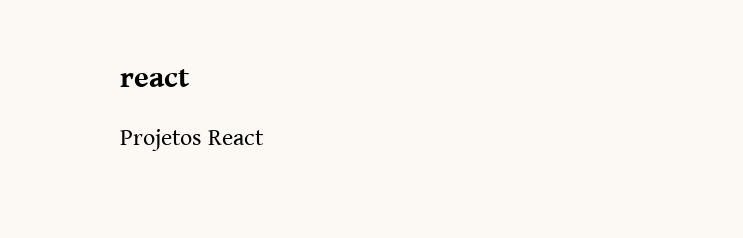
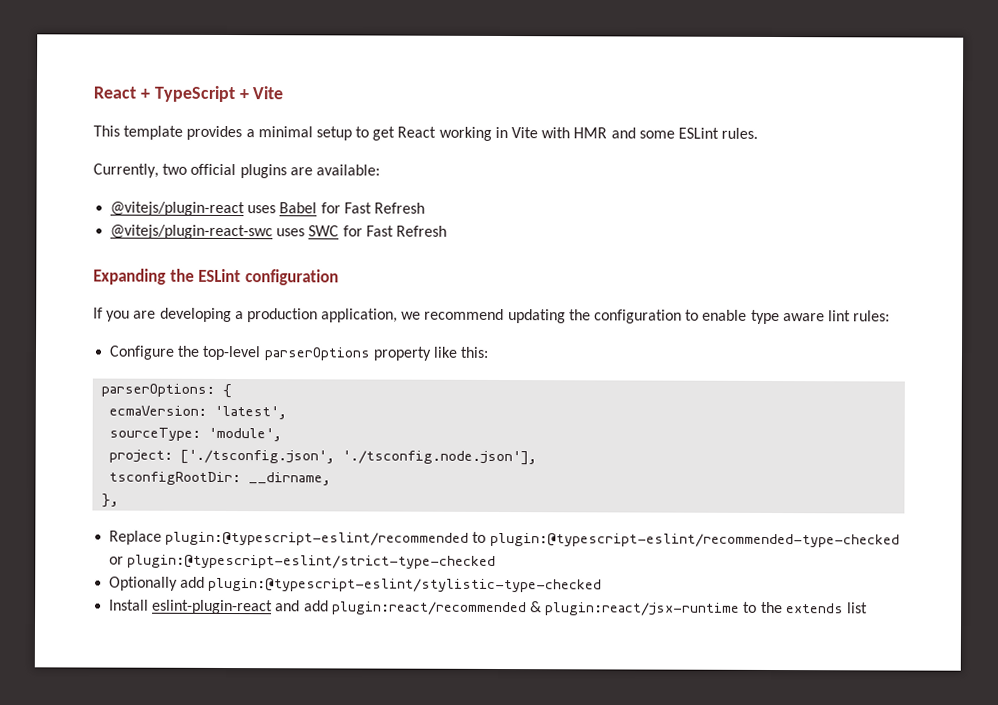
- react
- Projetos React
+ React + TypeScript + Vite
+ This template provides a minimal setup to get React working in Vite with HMR and some ESLint rules.
+ Currently, two official plugins are available:
+ @vitejs/plugin-react uses Babel for Fast Refresh
+ @vitejs/plugin-react-swc uses SWC for Fast Refresh
+ Expanding the ESLint configuration
+ If you are developing a production application, we recommend updating the configuration to enable type aware lint rules:
+ Configure the top-level parserOptions property like this:
+ parserOptions: {
+ ecmaVersion: 'latest',
+ sourceType: 'module',
+ project: ['./tsconfig.json', './tsconfig.node.json'],
+ tsconfigRootDir: __dirname,
+ },
+ Replace plugin:@typescript-eslint/recommended to plugin:@typescript-eslint/recommended-type-checked or plugin:@typescript-eslint/strict-type-checked
+ Optionally add plugin:@typescript-eslint/stylistic-type-checked
+ Install eslint-plugin-react and add plugin:react/recommended & plugin:react/jsx-runtime to the extends list

